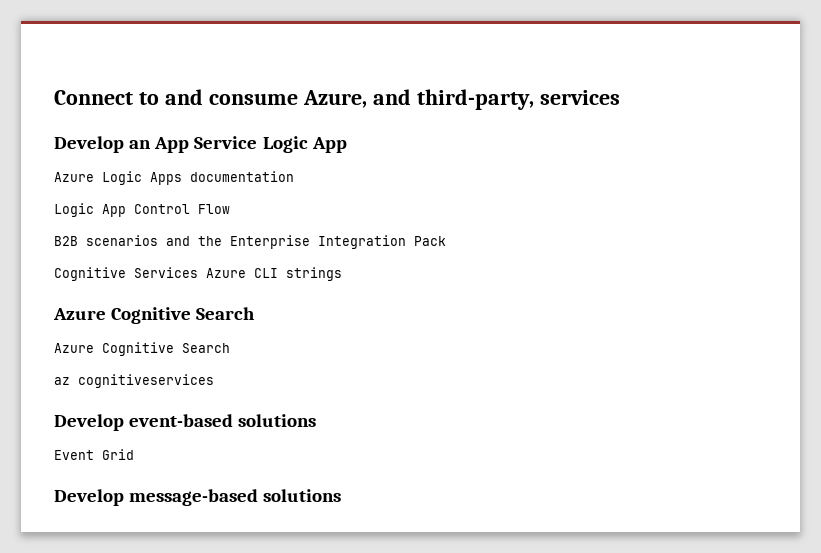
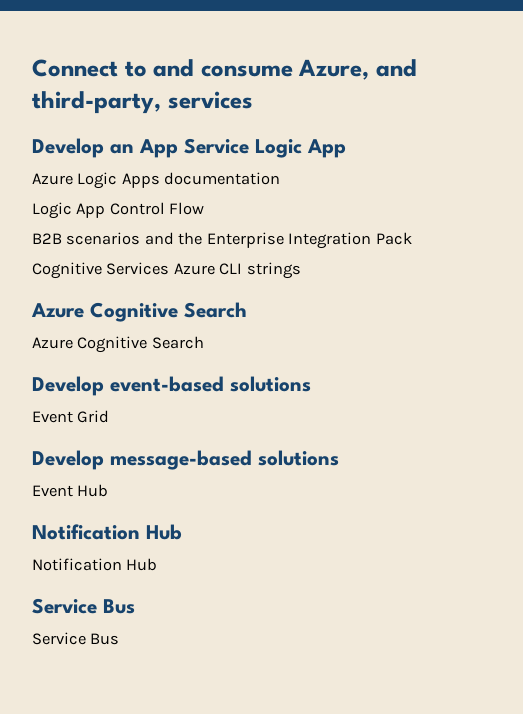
- az cognitiveservices
+ Event Hub
+ Notification Hub
+ Notification Hub
+ Service Bus
+ Service Bus

